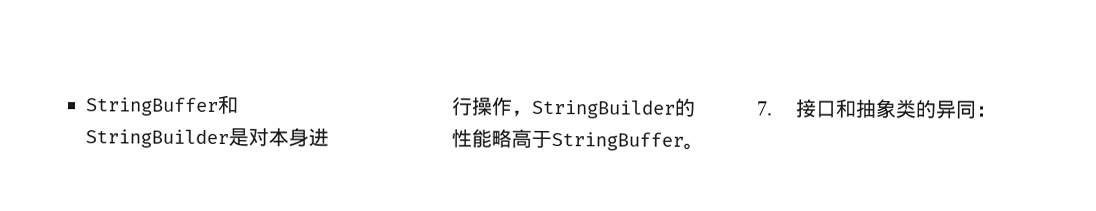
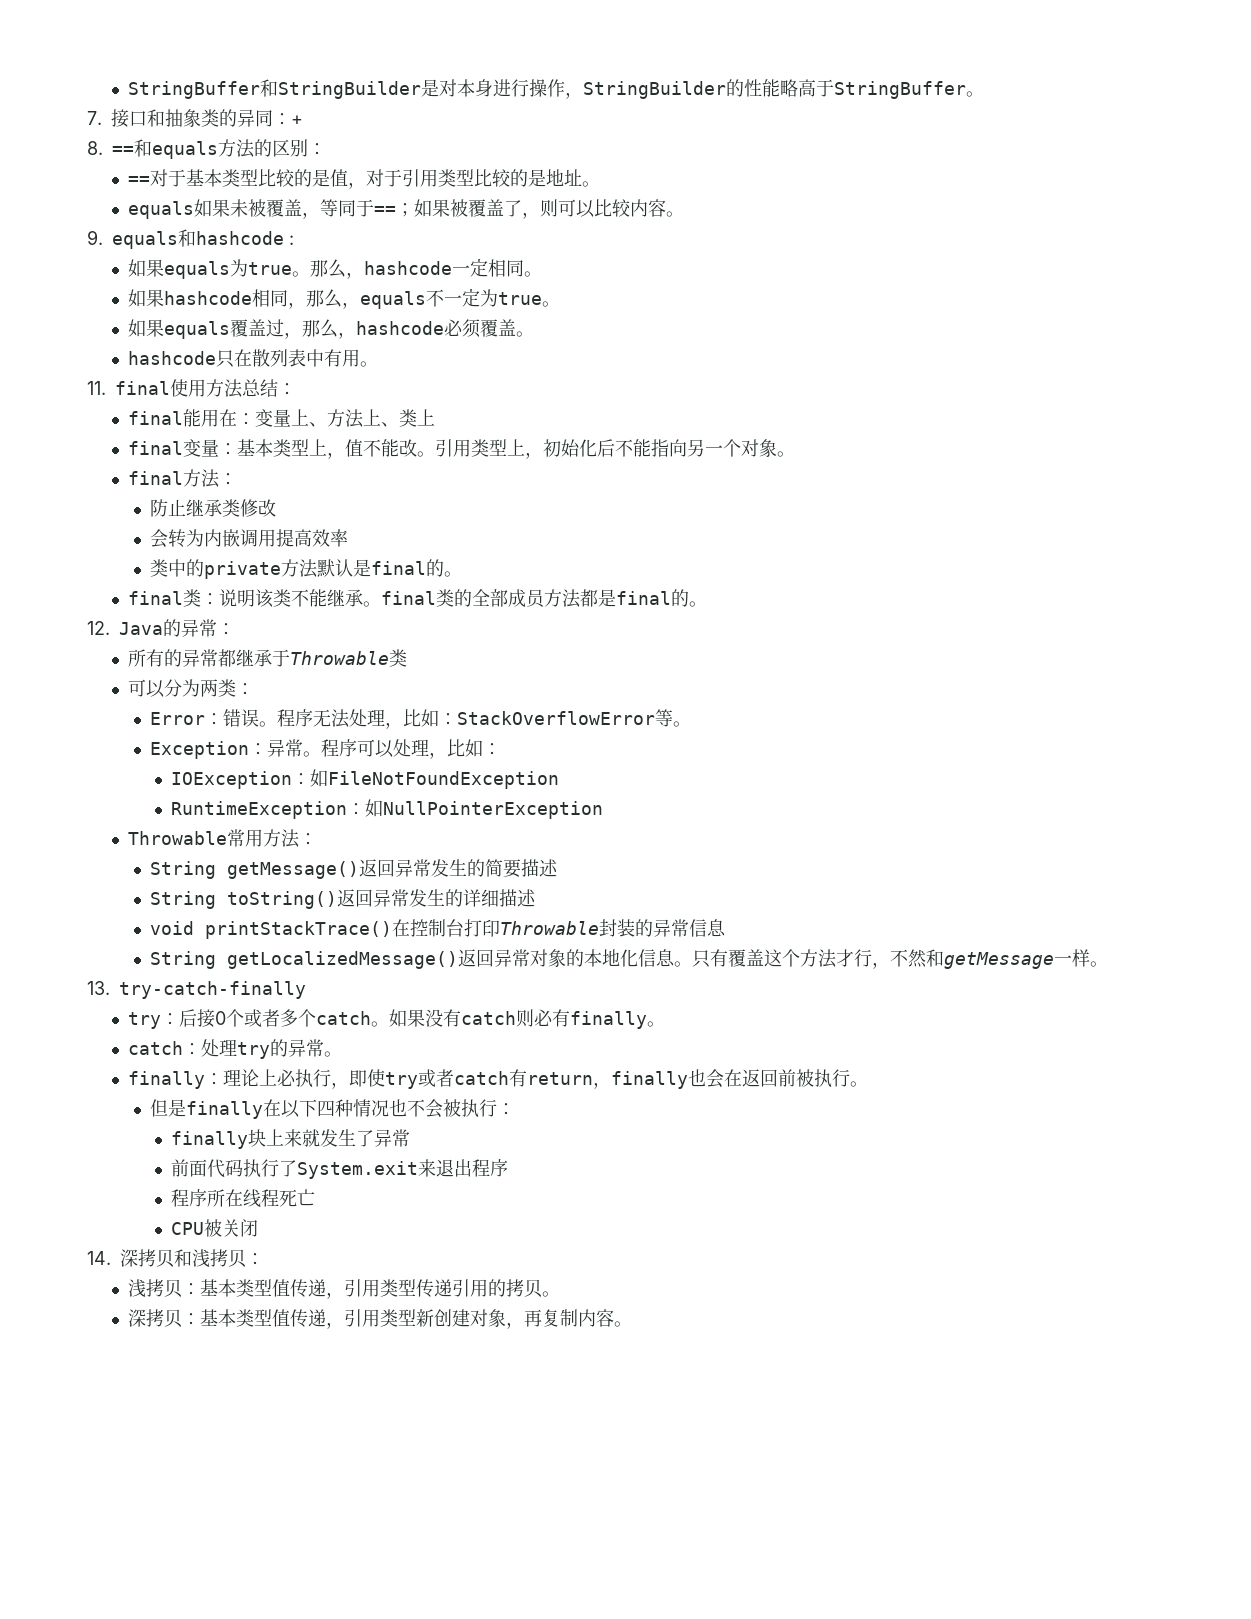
- 7.接口和抽象类的异同：
+ 7.接口和抽象类的异同：+
+ 8. ==和equals方法的区别：
+ ==对于基本类型比较的是值，对于引用类型比较的是地址。
+ equals如果未被覆盖，等同于==；如果被覆盖了，则可以比较内容。
+ 9. equals和hashcode :
+ 如果equals为true。那么，hashcode一定相同。
+ 如果hashcode相同，那么，equals不一定为true。
+ 如果equals覆盖过，那么，hashcode必须覆盖。
+ hashcode只在散列表中有用。
+ 11. final使用方法总结：
+ final能用在：变量上、方法上、类上
+ final变量：基本类型上，值不能改。引用类型上，初始化后不能指向另一个对象。
+ final方法：
+ 防止继承类修改
+ 会转为内嵌调用提高效率
+ 类中的private方法默认是final的。
+ final类：说明该类不能继承。final类的全部成员方法都是final的。
+ 12. Java的异常：
+ 所有的异常都继承于Throwable类
+ 可以分为两类：
+ Error：错误。程序无法处理，比如：StackOverflowError等。
+ Exception：异常。程序可以处理，比如：
+ IOException：如FileNotFoundException
+ RuntimeException：如NullPointerException
+ Throwable常用方法：
+ String getMessage()返回异常发生的简要描述
+ String toString()返回异常发生的详细描述
+ void printStackTrace()在控制台打印Throwable封装的异常信息
+ String getLocalizedMessage()返回异常对象的本地化信息。只有覆盖这个方法才行，不然和getMessage一样。
+ 13. try-catch-finally
+ try：后接0个或者多个catch。如果没有catch则必有finally。
+ catch：处理try的异常。
+ finally：理论上必执行，即使try或者catch有return，finally也会在返回前被执行。
+ 但是finally在以下四种情况也不会被执行：
+ finally块上来就发生了异常
+ 前面代码执行了System.exit来退出程序
+ 程序所在线程死亡
+ CPU被关闭
+ 14.深拷贝和浅拷贝：
+ 浅拷贝：基本类型值传递，引用类型传递引用的拷贝。
+ 深拷贝：基本类型值传递，引用类型新创建对象，再复制内容。

